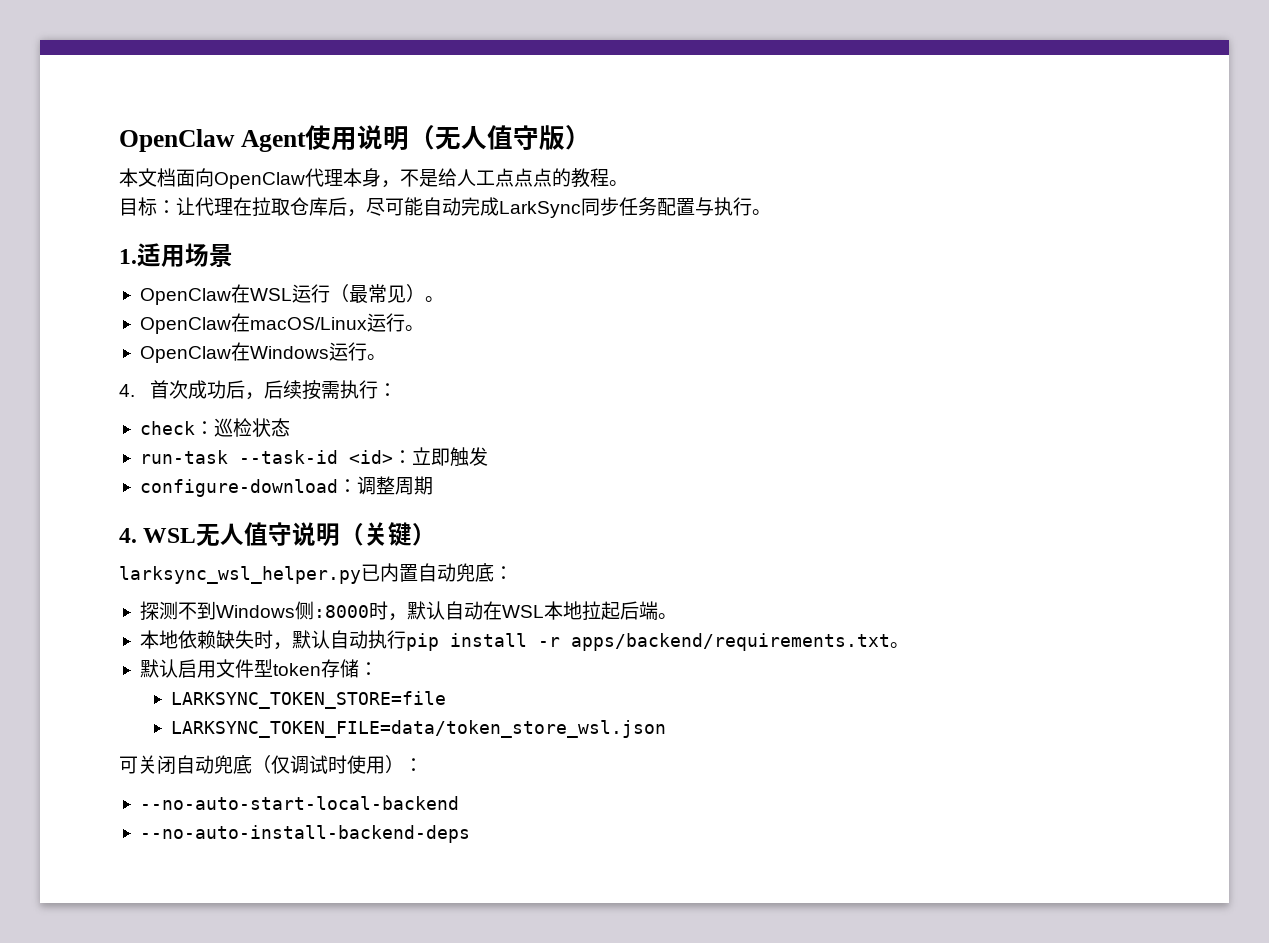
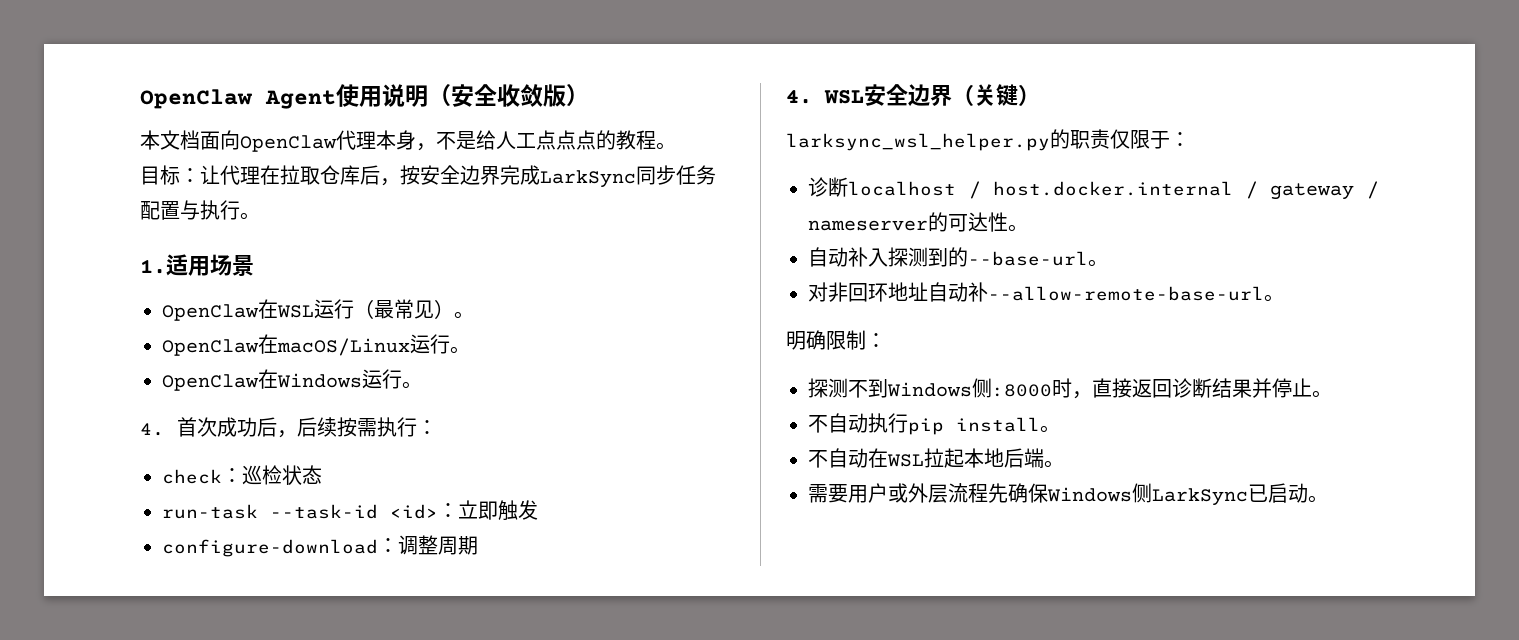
- OpenClaw Agent使用说明（无人值守版）
+ OpenClaw Agent使用说明（安全收敛版）
- 目标：让代理在拉取仓库后，尽可能自动完成LarkSync同步任务配置与执行。
+ 目标：让代理在拉取仓库后，按安全边界完成LarkSync同步任务配置与执行。
- 4. WSL无人值守说明（关键）
+ 4. WSL安全边界（关键）
- larksync_wsl_helper.py已内置自动兜底：
+ larksync_wsl_helper.py的职责仅限于：
+ 诊断localhost / host.docker.internal / gateway / nameserver的可达性。
+ 自动补入探测到的--base-url。
+ 对非回环地址自动补--allow-remote-base-url。
+ 明确限制：
- 探测不到Windows侧:8000时，默认自动在WSL本地拉起后端。
- 本地依赖缺失时，默认自动执行pip install -r apps/backend/requirements.txt。
- 默认启用文件型token存储：
- LARKSYNC_TOKEN_STORE=file
- LARKSYNC_TOKEN_FILE=data/token_store_wsl.json
- 可关闭自动兜底（仅调试时使用）：
- --no-auto-start-local-backend
- --no-auto-install-backend-deps
+ 探测不到Windows侧:8000时，直接返回诊断结果并停止。
+ 不自动执行pip install。
+ 不自动在WSL拉起本地后端。
+ 需要用户或外层流程先确保Windows侧LarkSync已启动。

